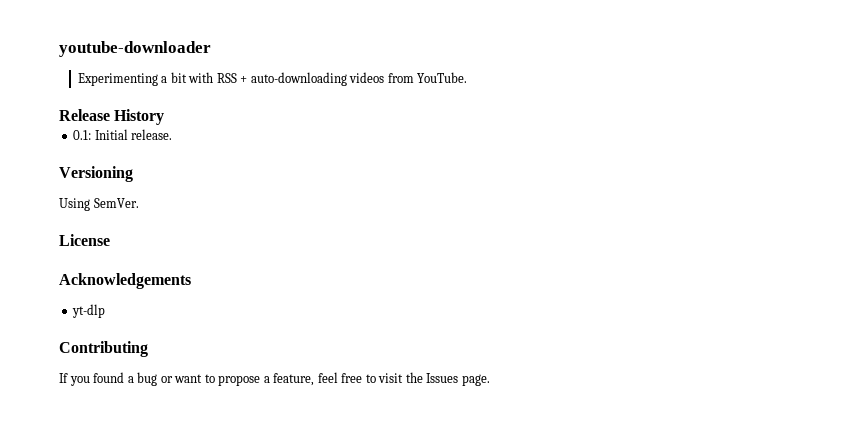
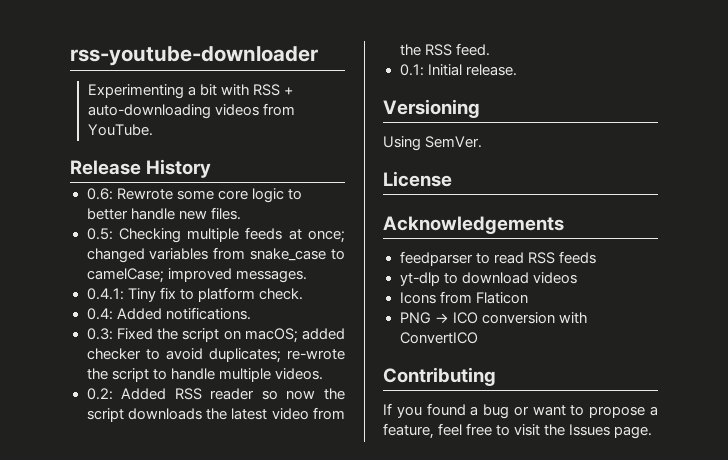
- youtube-downloader
+ rss-youtube-downloader
+ 0.6: Rewrote some core logic to better handle new files.
+ 0.5: Checking multiple feeds at once; changed variables from snake_case to camelCase; improved messages.
+ 0.4.1: Tiny fix to platform check.
+ 0.4: Added notifications.
+ 0.3: Fixed the script on macOS; added checker to avoid duplicates; re-wrote the script to handle multiple videos.
+ 0.2: Added RSS reader so now the script downloads the latest video from the RSS feed.
- yt-dlp
+ feedparser to read RSS feeds
+ yt-dlp to download videos
+ Icons from Flaticon
+ PNG → ICO conversion with ConvertICO

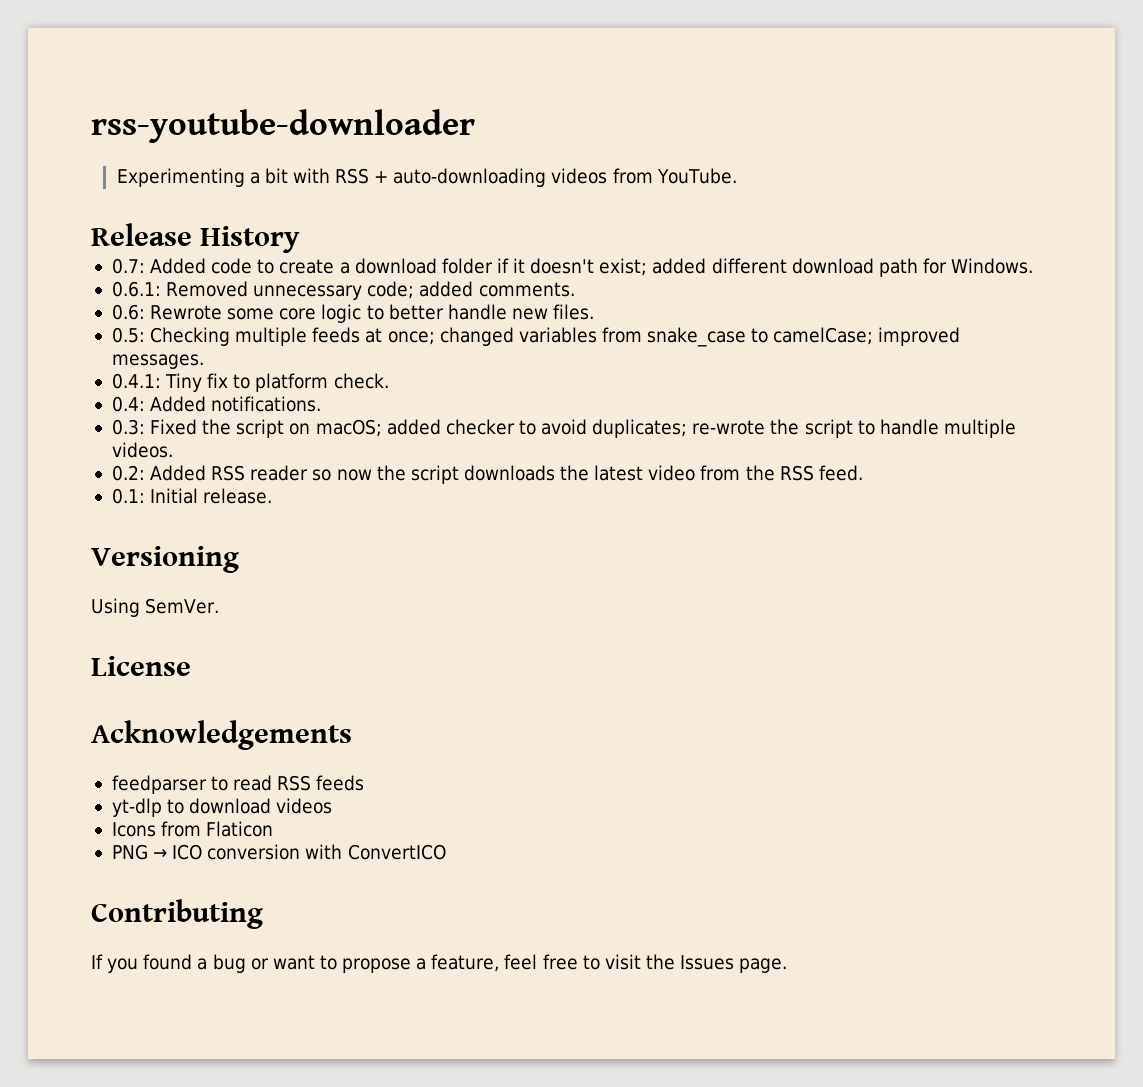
+ 0.7: Added code to create a download folder if it doesn't exist; added different download path for Windows.
+ 0.6.1: Removed unnecessary code; added comments.

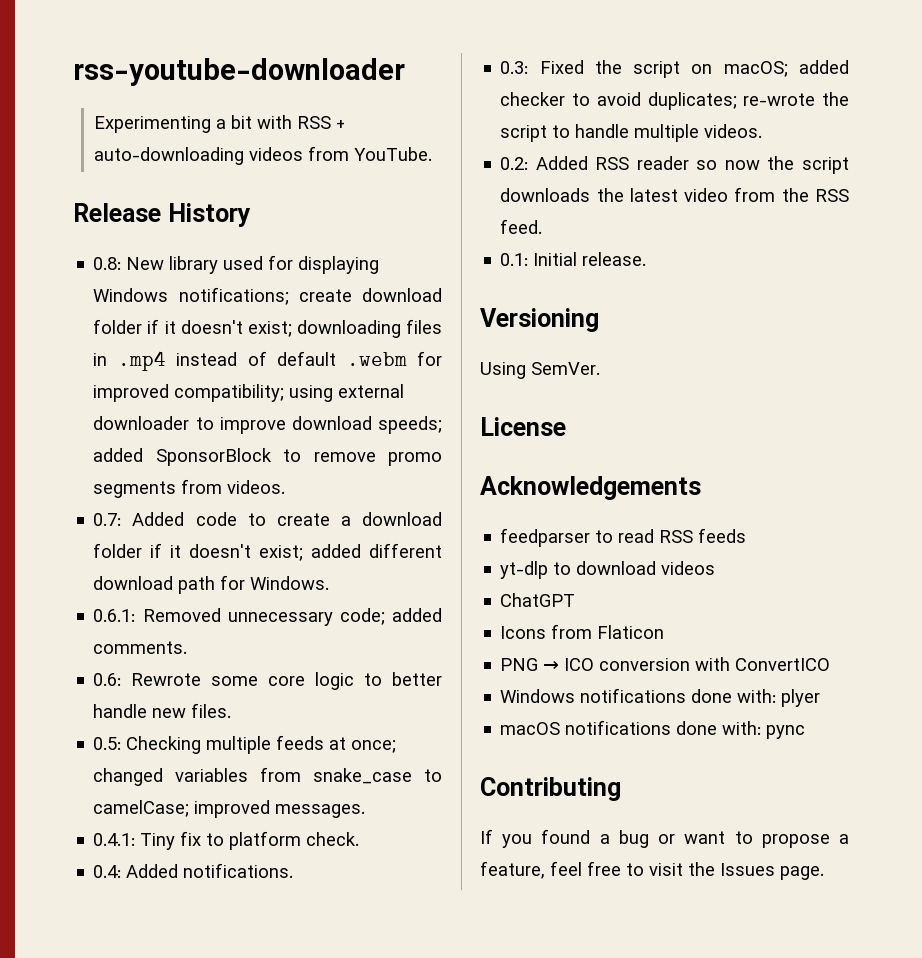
+ 0.8: New library used for displaying Windows notifications; create download folder if it doesn't exist; downloading files in .mp4 instead of default .webm for improved compatibility; using external downloader to improve download speeds; added SponsorBlock to remove promo segments from videos.
+ ChatGPT
+ Windows notifications done with: plyer
+ macOS notifications done with: pync

